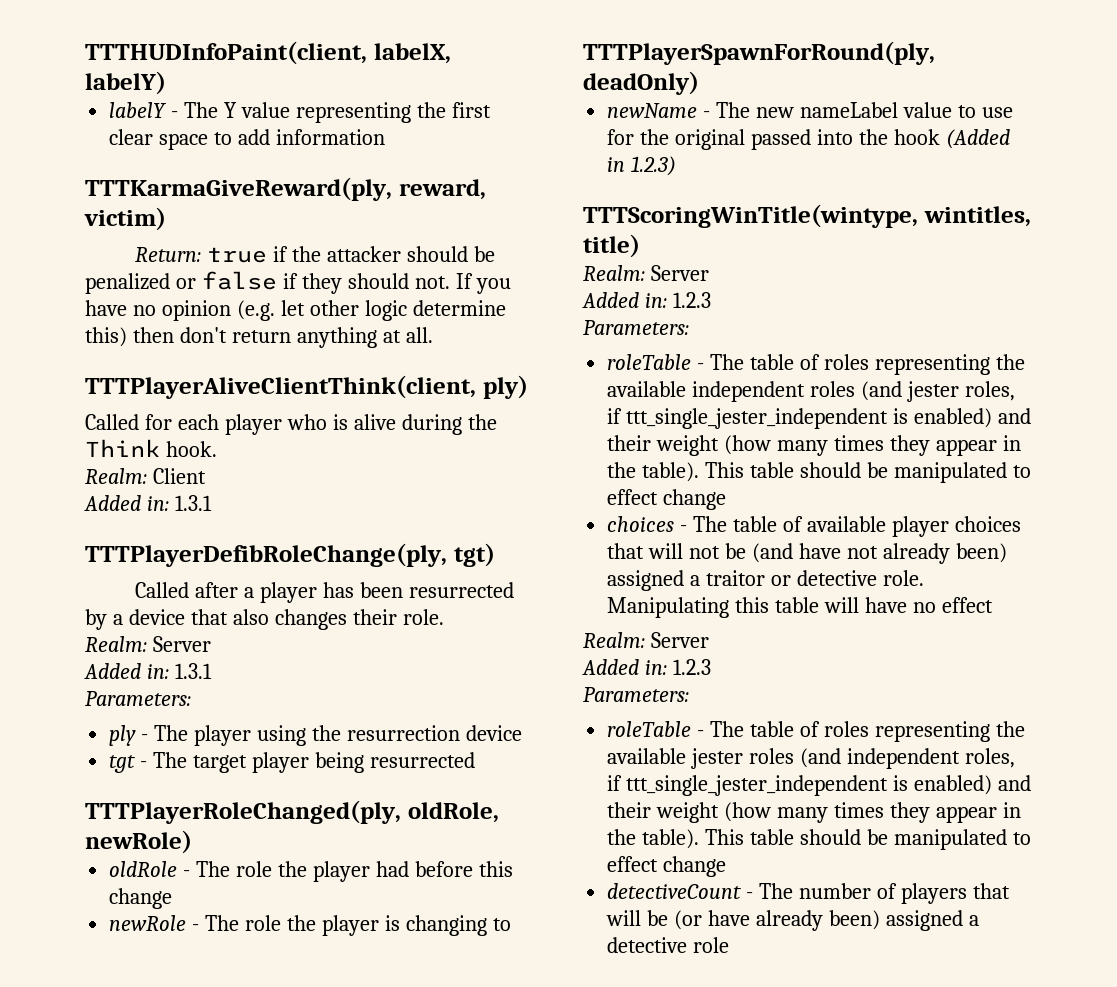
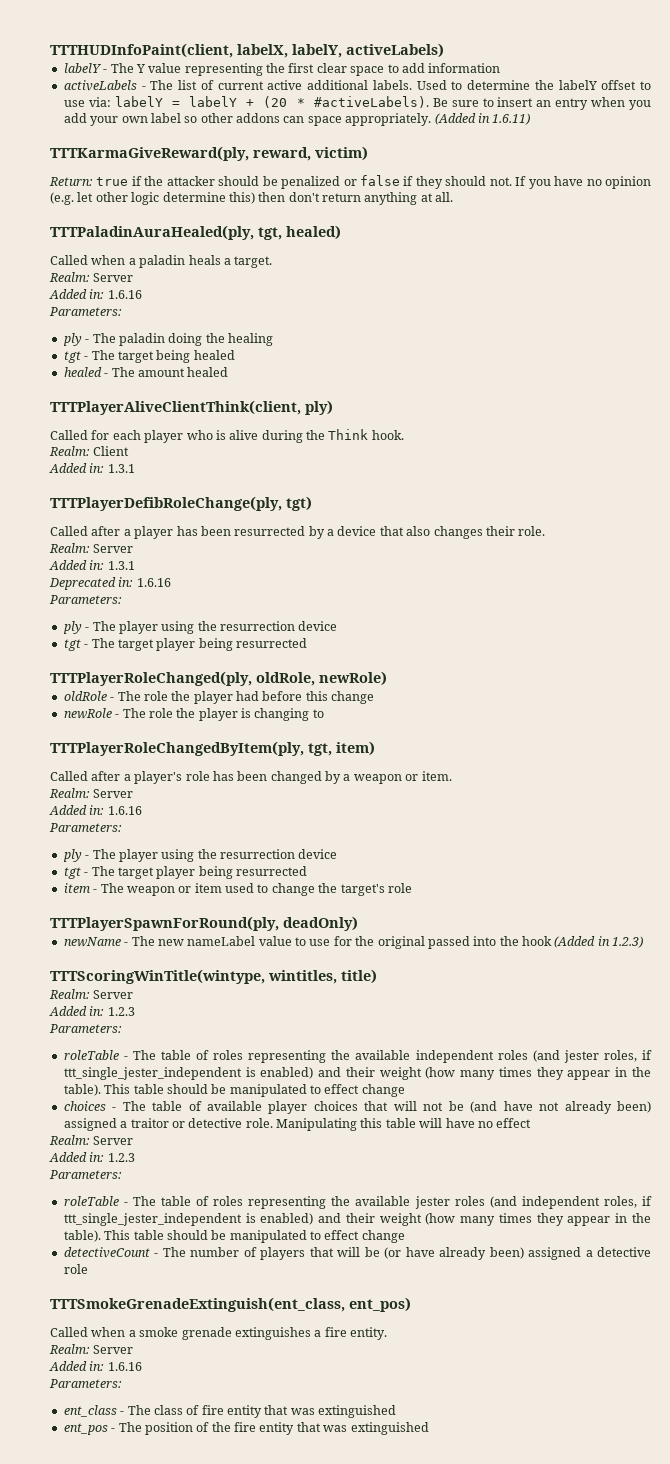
- TTTHUDInfoPaint(client, labelX, labelY)
+ TTTHUDInfoPaint(client, labelX, labelY, activeLabels)
+ activeLabels - The list of current active additional labels. Used to determine the labelY offset to use via: labelY = labelY + (20 * #activeLabels). Be sure to insert an entry when you add your own label so other addons can space appropriately. (Added in 1.6.11)
+ TTTPaladinAuraHealed(ply, tgt, healed)
+ Called when a paladin heals a target.
+ Realm: Server
+ Added in: 1.6.16
+ Parameters:
+ ply - The paladin doing the healing
+ tgt - The target being healed
+ healed - The amount healed
+ Deprecated in: 1.6.16
+ TTTPlayerRoleChangedByItem(ply, tgt, item)
+ Called after a player's role has been changed by a weapon or item.
+ Realm: Server
+ Added in: 1.6.16
+ Parameters:
+ ply - The player using the resurrection device
+ tgt - The target player being resurrected
+ item - The weapon or item used to change the target's role
+ TTTSmokeGrenadeExtinguish(ent_class, ent_pos)
+ Called when a smoke grenade extinguishes a fire entity.
+ Realm: Server
+ Added in: 1.6.16
+ Parameters:
+ ent_class - The class of fire entity that was extinguished
+ ent_pos - The position of the fire entity that was extinguished

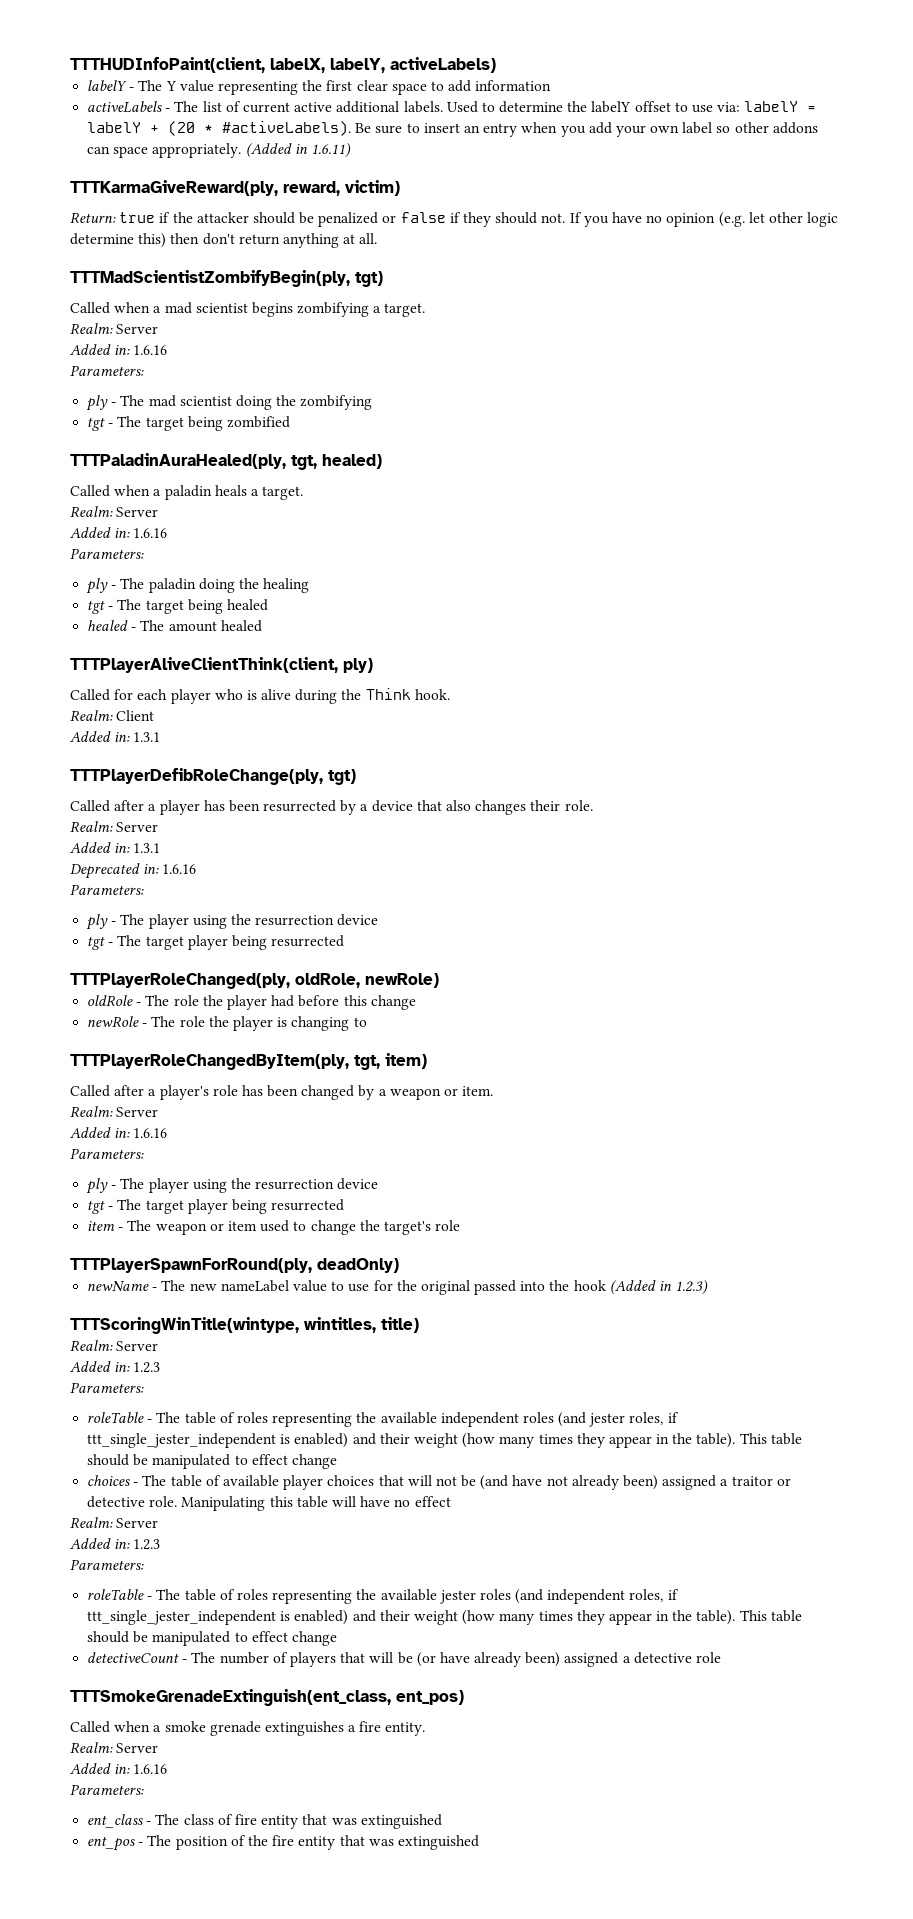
+ TTTMadScientistZombifyBegin(ply, tgt)
+ Called when a mad scientist begins zombifying a target.
+ Realm: Server
+ Added in: 1.6.16
+ Parameters:
+ ply - The mad scientist doing the zombifying
+ tgt - The target being zombified

